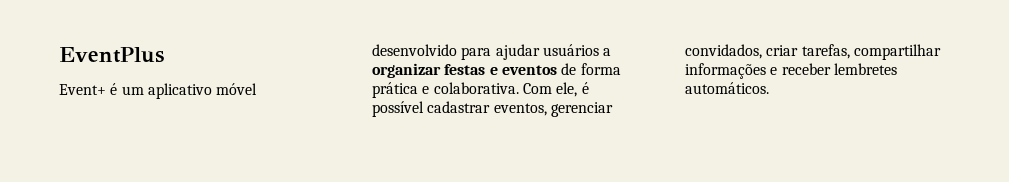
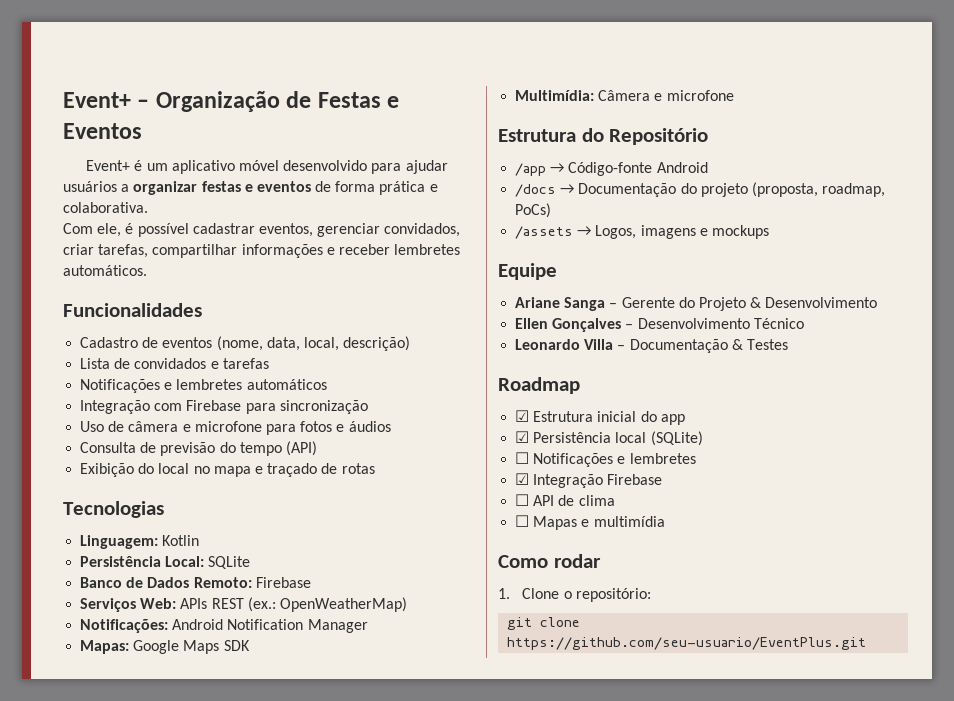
- EventPlus
+ Event+ – Organização de Festas e Eventos
- Event+ é um aplicativo móvel desenvolvido para ajudar usuários a organizar festas e eventos de forma prática e colaborativa. Com ele, é possível cadastrar eventos, gerenciar convidados, criar tarefas, compartilhar informações e receber lembretes automáticos.
+ Event+ é um aplicativo móvel desenvolvido para ajudar usuários a organizar festas e eventos de forma prática e colaborativa.
+ Com ele, é possível cadastrar eventos, gerenciar convidados, criar tarefas, compartilhar informações e receber lembretes automáticos.
+ Funcionalidades
+ Cadastro de eventos (nome, data, local, descrição)
+ Lista de convidados e tarefas
+ Notificações e lembretes automáticos
+ Integração com Firebase para sincronização
+ Uso de câmera e microfone para fotos e áudios
+ Consulta de previsão do tempo (API)
+ Exibição do local no mapa e traçado de rotas
+ Tecnologias
+ Linguagem: Kotlin
+ Persistência Local: SQLite
+ Banco de Dados Remoto: Firebase
+ Serviços Web: APIs REST (ex.: OpenWeatherMap)
+ Notificações: Android Notification Manager
+ Mapas: Google Maps SDK
+ Multimídia: Câmera e microfone
+ Estrutura do Repositório
+ /app → Código-fonte Android
+ /docs → Documentação do projeto (proposta, roadmap, PoCs)
+ /assets → Logos, imagens e mockups
+ Equipe
+ Ariane Sanga – Gerente do Projeto & Desenvolvimento
+ Ellen Gonçalves – Desenvolvimento Técnico
+ Leonardo Villa – Documentação & Testes
+ Roadmap
+ ☑ Estrutura inicial do app
+ ☑ Persistência local (SQLite)
+ ☐ Notificações e lembretes
+ ☑ Integração Firebase
+ ☐ API de clima
+ ☐ Mapas e multimídia
+ Como rodar
+ 1. Clone o repositório:
+ git clone https://github.com/seu-usuario/EventPlus.git

